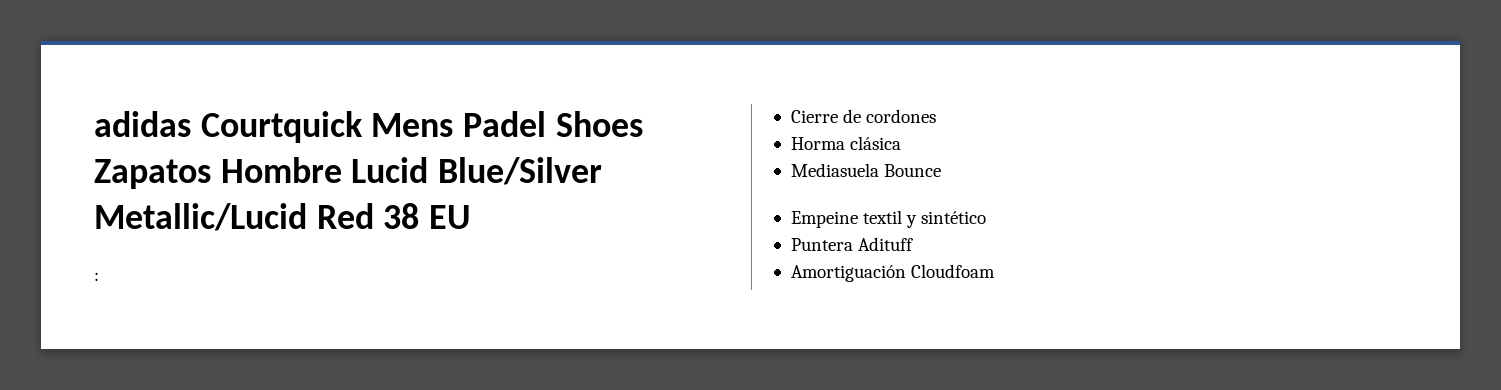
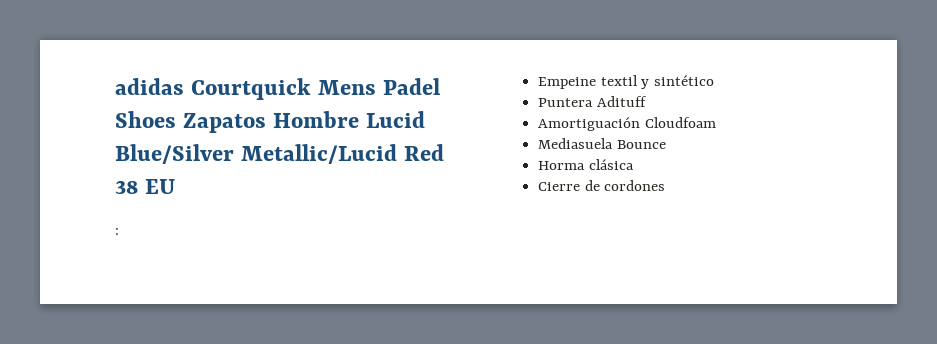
- Cierre de cordones
- Horma clásica
- Mediasuela Bounce
+ Mediasuela Bounce
+ Horma clásica
+ Cierre de cordones

